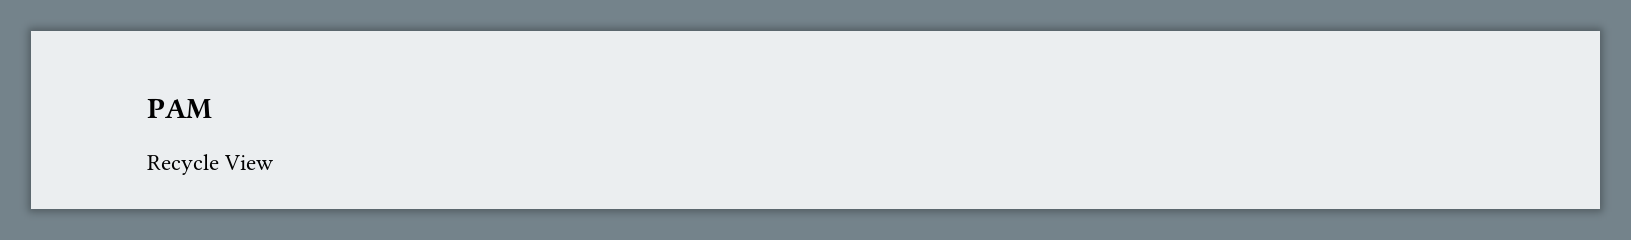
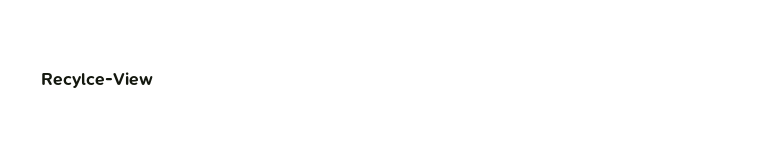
- PAM
- Recycle View
+ Recylce-View

